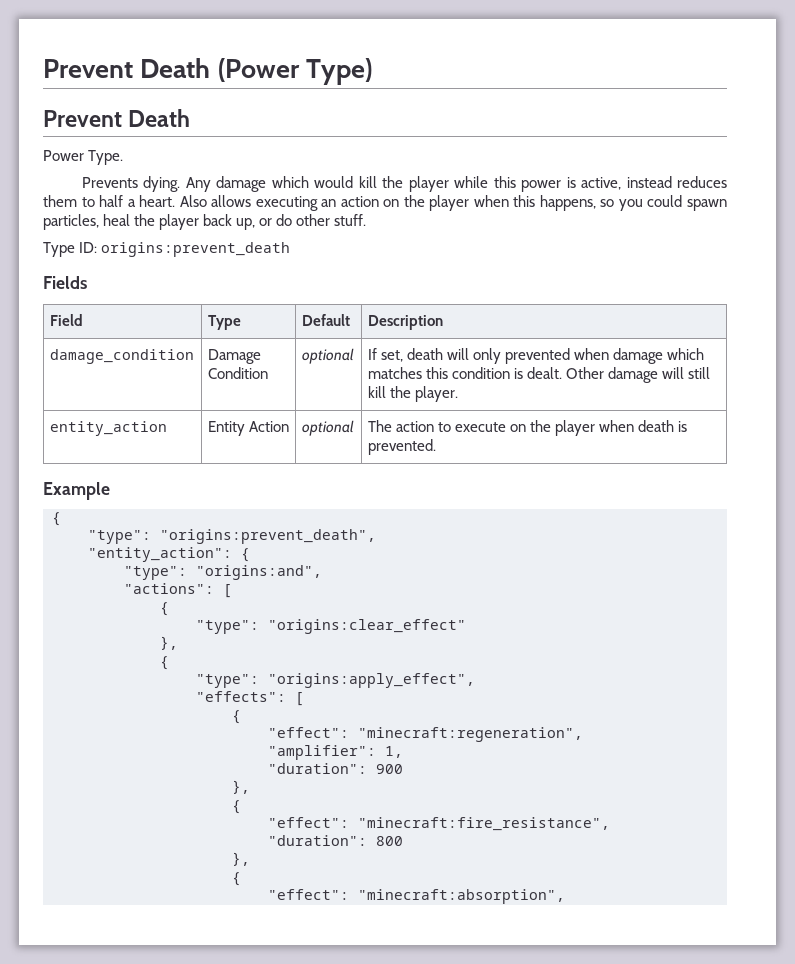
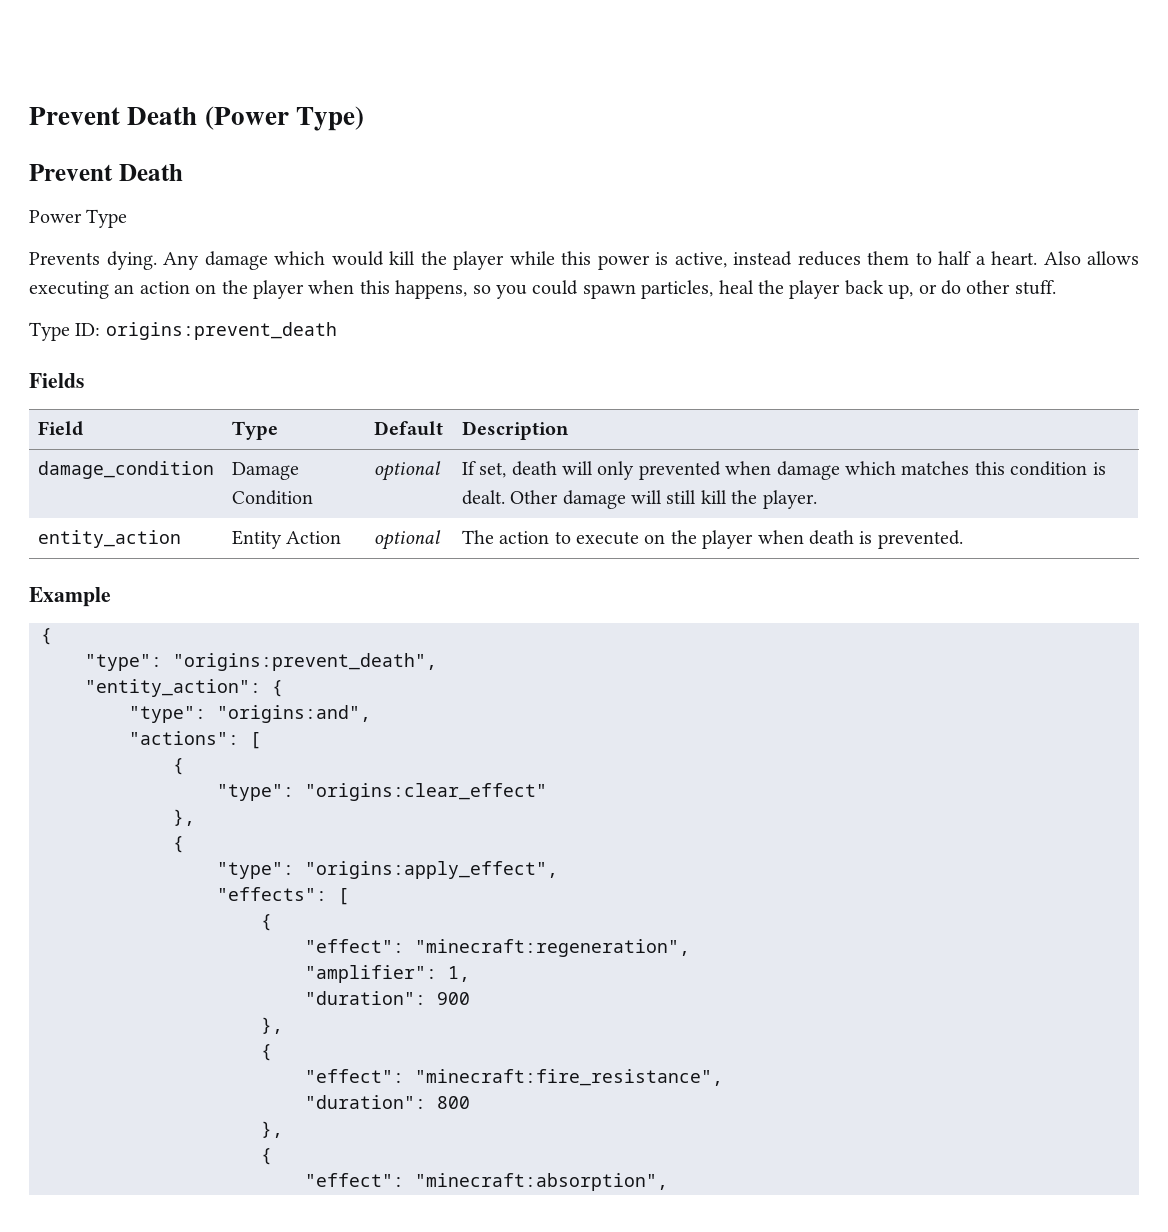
- Power Type.
+ Power Type

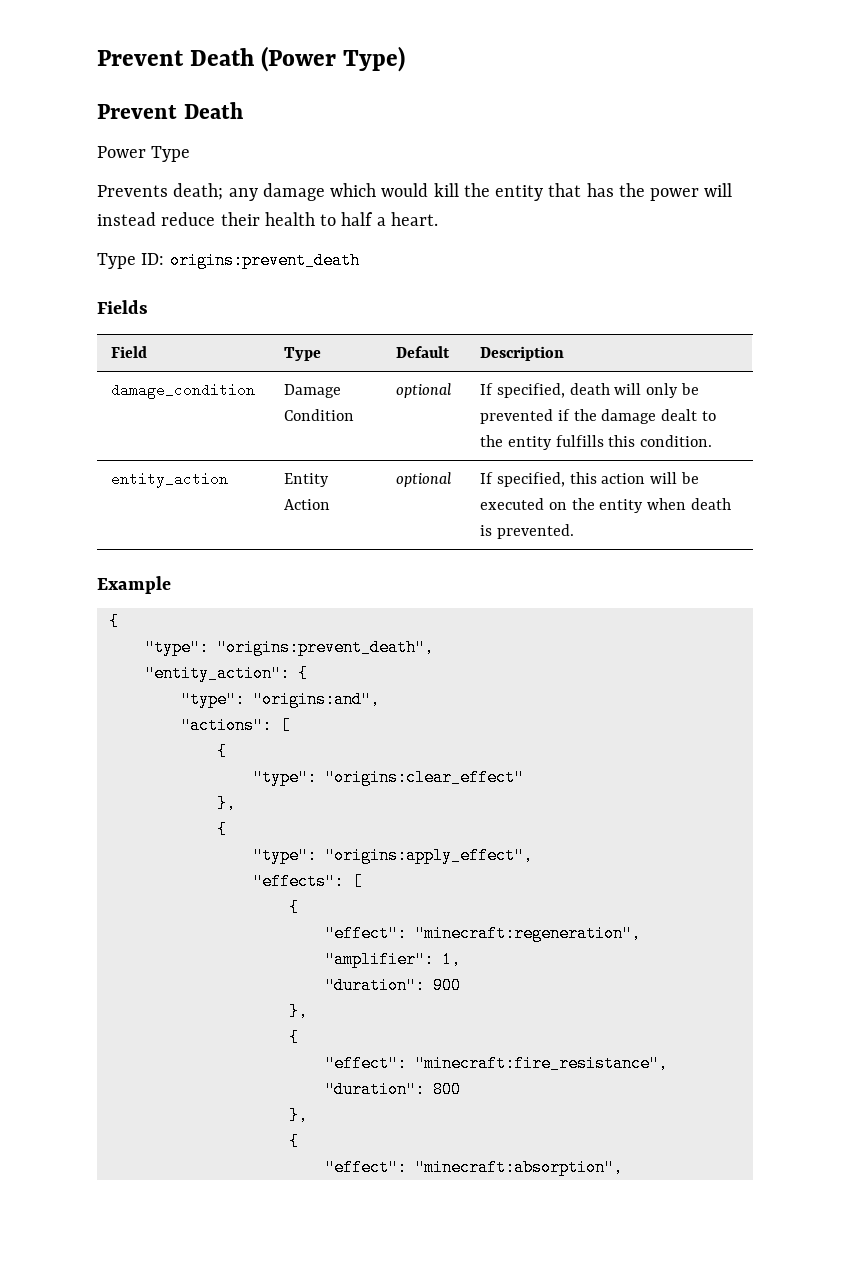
- Prevents dying. Any damage which would kill the player while this power is active, instead reduces them to half a heart. Also allows executing an action on the player when this happens, so you could spawn particles, heal the player back up, or do other stuff.
+ Prevents death; any damage which would kill the entity that has the power will instead reduce their health to half a heart.
- damage_condition | Damage Condition | optional | If set, death will only prevented when damage which matches this condition is dealt. Other damage will still kill the player.
- entity_action | Entity Action | optional | The action to execute on the player when death is prevented.
+ damage_condition | Damage Condition | optional | If specified, death will only be prevented if the damage dealt to the entity fulfills this condition.
+ entity_action | Entity Action | optional | If specified, this action will be executed on the entity when death is prevented.

